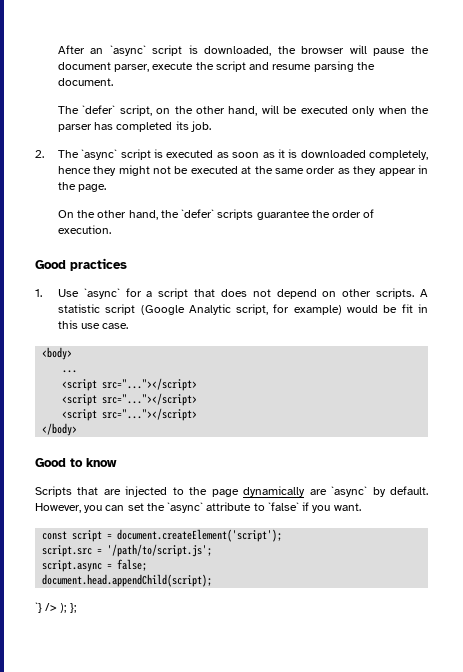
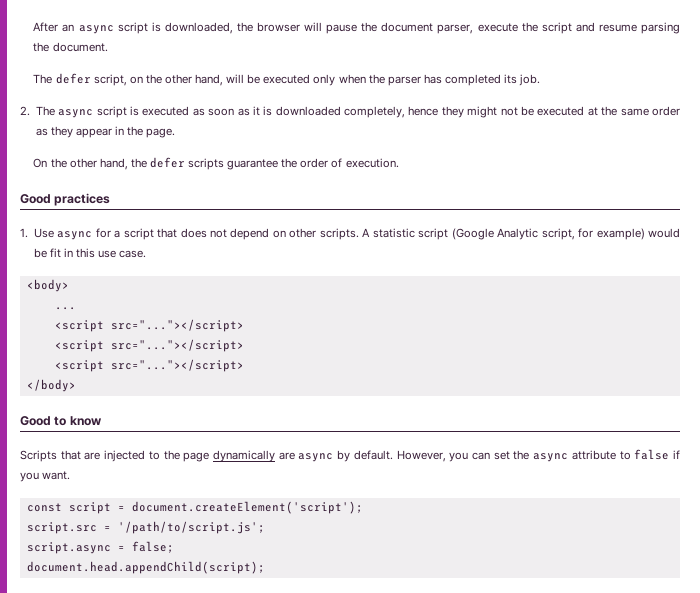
- After an `async` script is downloaded, the browser will pause the document parser, execute the script and resume parsing the document.
+ After an async script is downloaded, the browser will pause the document parser, execute the script and resume parsing the document.
- The `defer` script, on the other hand, will be executed only when the parser has completed its job.
+ The defer script, on the other hand, will be executed only when the parser has completed its job.
- 2. The `async` script is executed as soon as it is downloaded completely, hence they might not be executed at the same order as they appear in the page.
+ 2. The async script is executed as soon as it is downloaded completely, hence they might not be executed at the same order as they appear in the page.
- On the other hand, the `defer` scripts guarantee the order of execution.
+ On the other hand, the defer scripts guarantee the order of execution.
- 1. Use `async` for a script that does not depend on other scripts.
+ 1. Use async for a script that does not depend on other scripts.
- Scripts that are injected to the page dynamically are `async` by default.
+ Scripts that are injected to the page dynamically are async by default.
- However, you can set the `async` attribute to `false` if you want.
+ However, you can set the async attribute to false if you want.
- `} /> ); };

